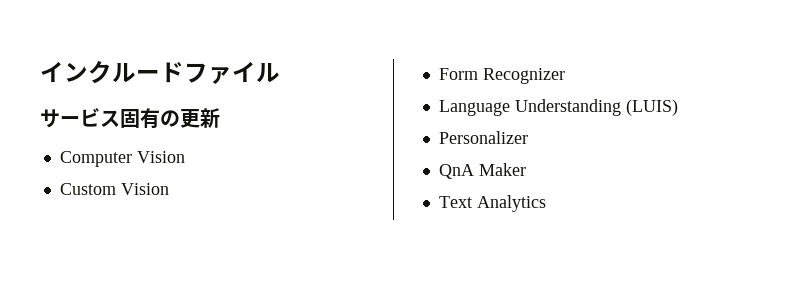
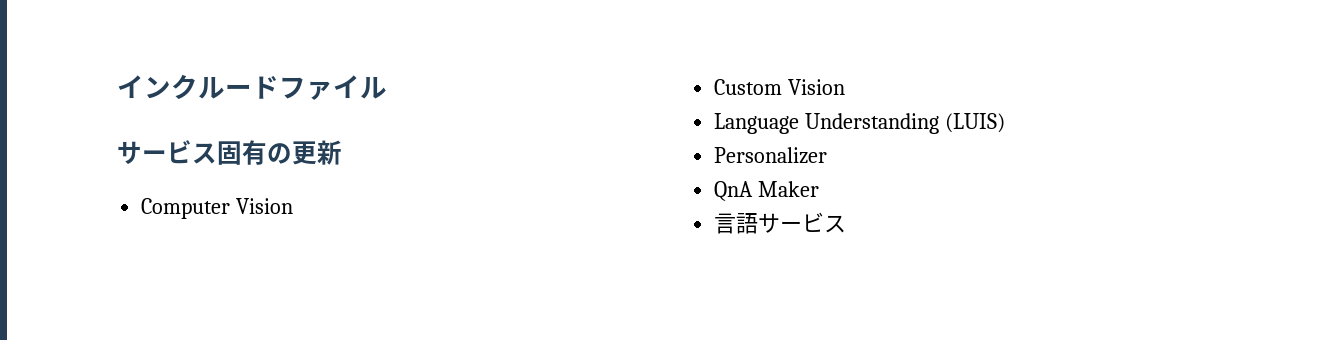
- Form Recognizer
- Text Analytics
+ 言語サービス

